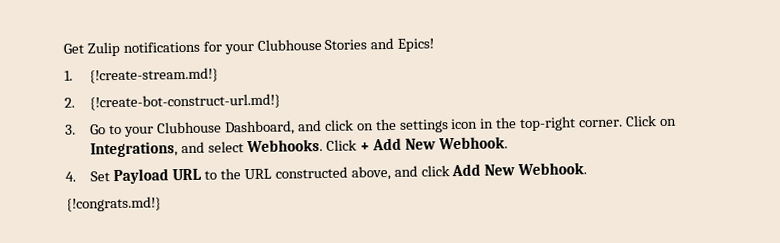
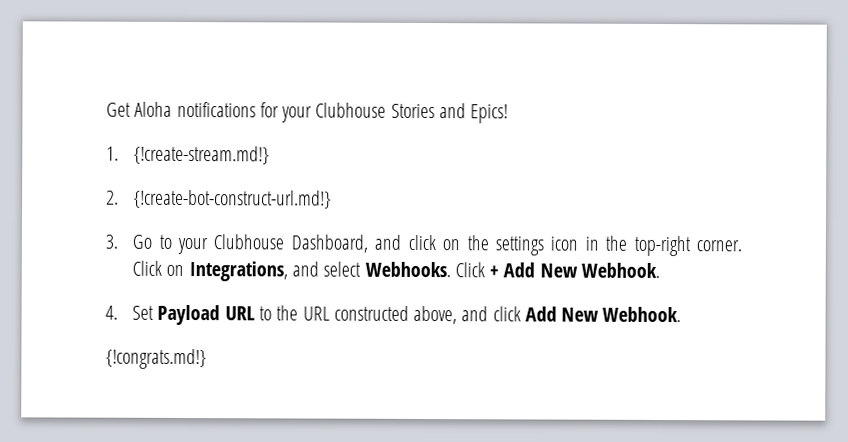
- Get Zulip notifications for your Clubhouse Stories and Epics!
+ Get Aloha notifications for your Clubhouse Stories and Epics!

